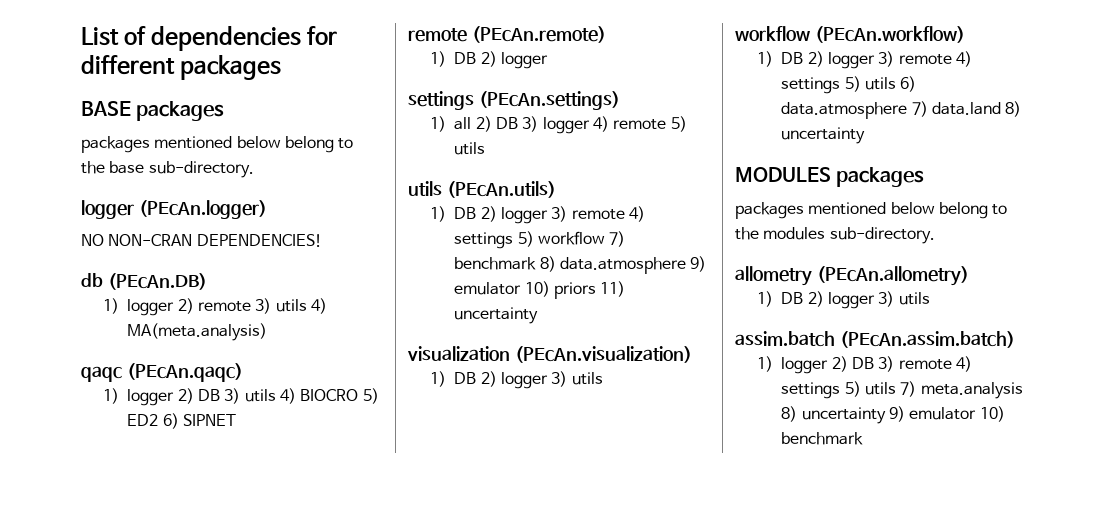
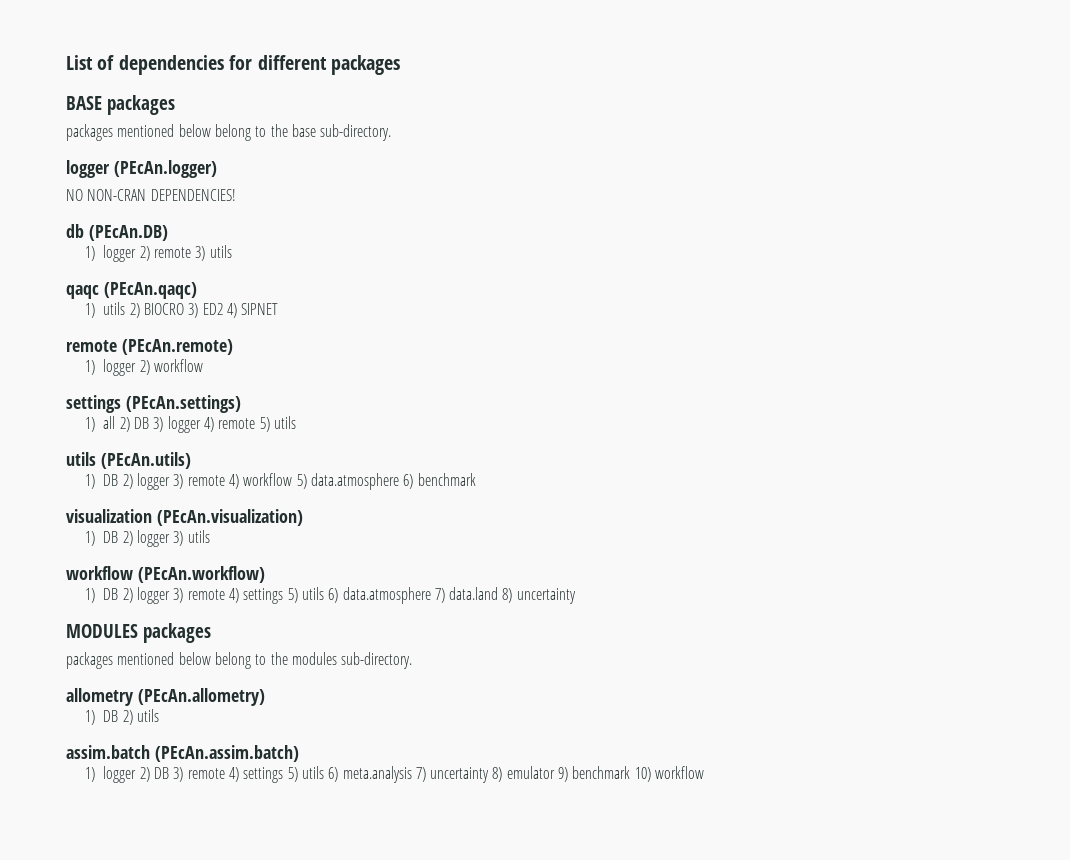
- 1) logger 2) remote 3) utils 4) MA(meta.analysis)
+ 1) logger 2) remote 3) utils
- 1) logger 2) DB 3) utils 4) BIOCRO 5) ED2 6) SIPNET
+ 1) utils 2) BIOCRO 3) ED2 4) SIPNET
  remote (PEcAn.remote)
- 1) DB 2) logger
+ 1) logger 2) workflow
- 1) DB 2) logger 3) remote 4) settings 5) workflow 7) benchmark 8) data.atmosphere 9) emulator 10) priors 11) uncertainty
+ 1) DB 2) logger 3) remote 4) workflow 5) data.atmosphere 6) benchmark
  allometry (PEcAn.allometry)
- 1) DB 2) logger 3) utils
+ 1) DB 2) utils
- 1) logger 2) DB 3) remote 4) settings 5) utils 7) meta.analysis 8) uncertainty 9) emulator 10) benchmark
+ 1) logger 2) DB 3) remote 4) settings 5) utils 6) meta.analysis 7) uncertainty 8) emulator 9) benchmark 10) workflow

